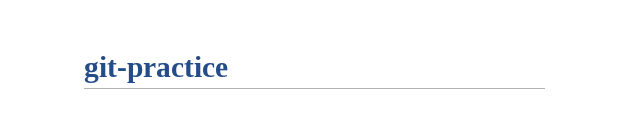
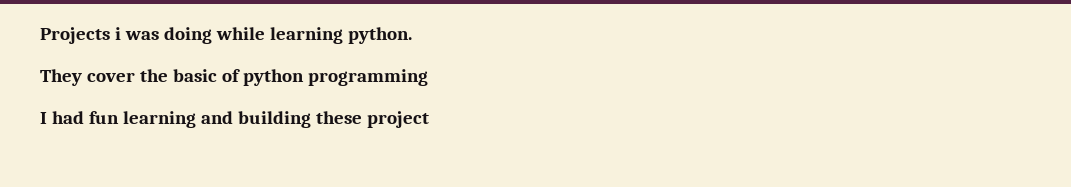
- git-practice
+ Projects i was doing while learning python.
+ They cover the basic of python programming
+ I had fun learning and building these project

